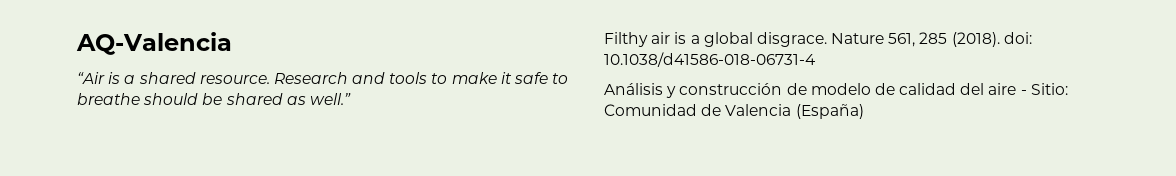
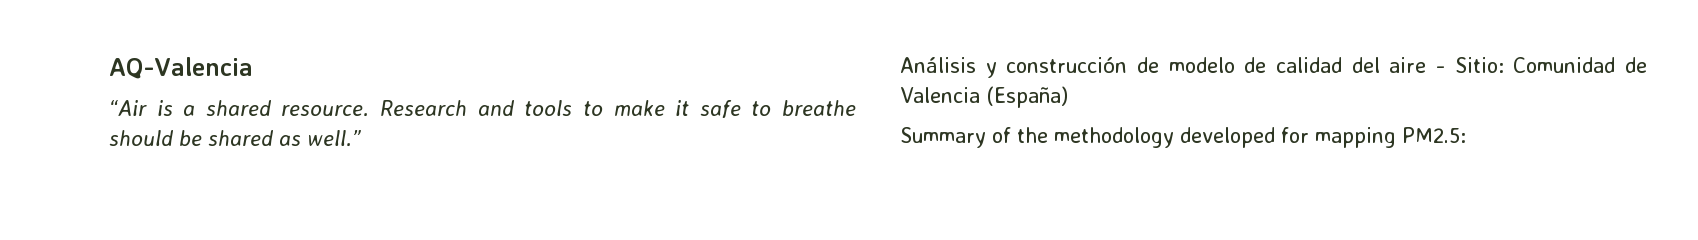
- Filthy air is a global disgrace. Nature 561, 285 (2018). doi: 10.1038/d41586-018-06731-4
+ Summary of the methodology developed for mapping PM2.5:

